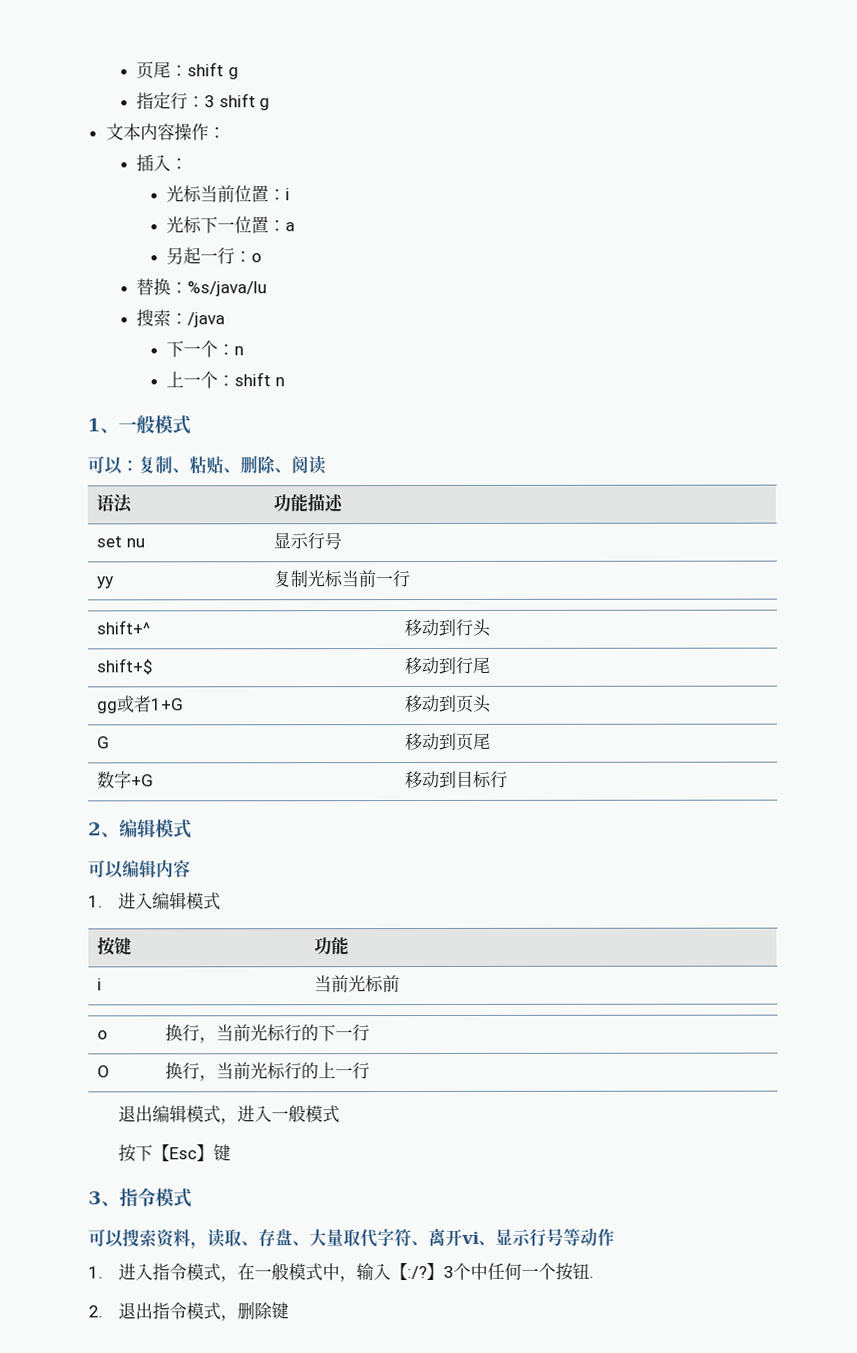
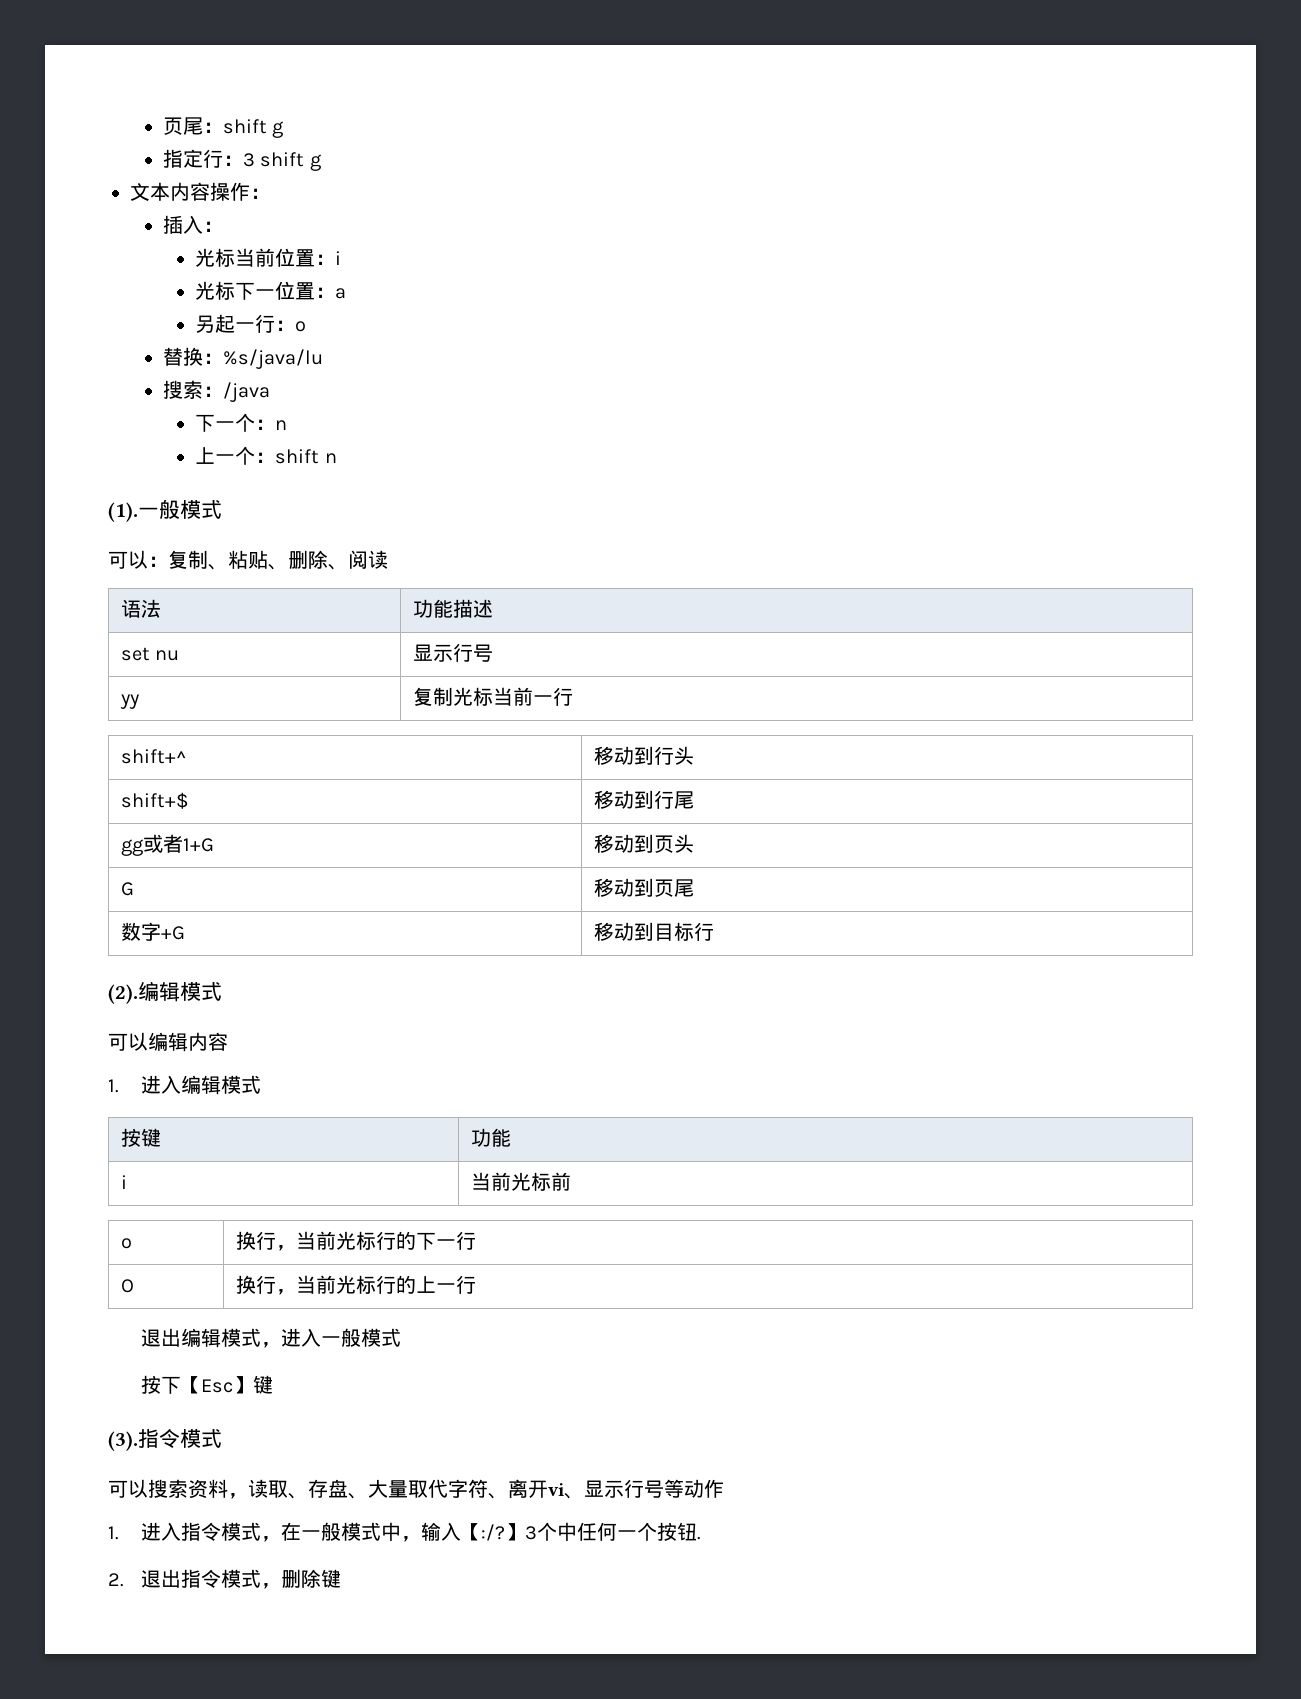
- 1、一般模式
+ (1).一般模式
- 2、编辑模式
+ (2).编辑模式
- 3、指令模式
+ (3).指令模式

